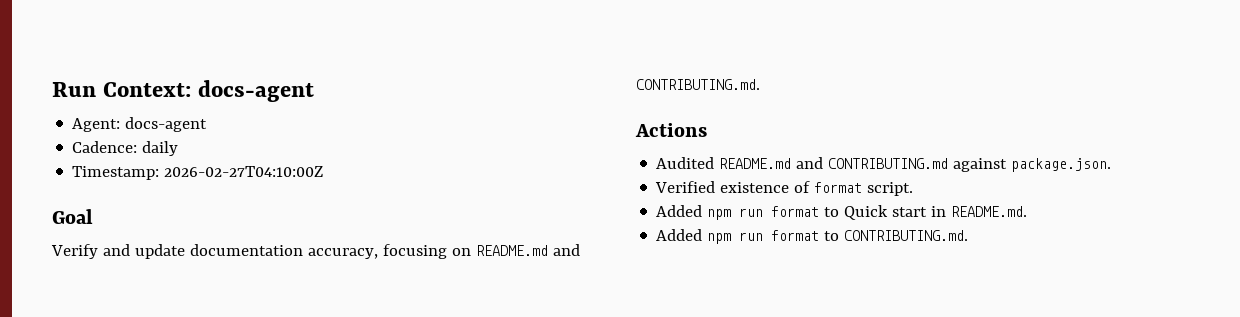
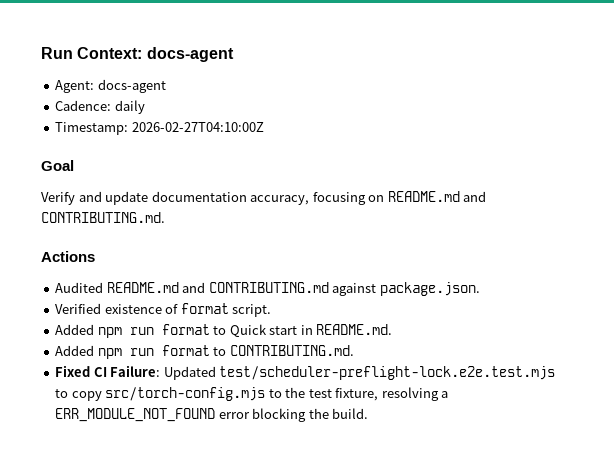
+ Fixed CI Failure: Updated test/scheduler-preflight-lock.e2e.test.mjs to copy src/torch-config.mjs to the test fixture, resolving a ERR_MODULE_NOT_FOUND error blocking the build.

